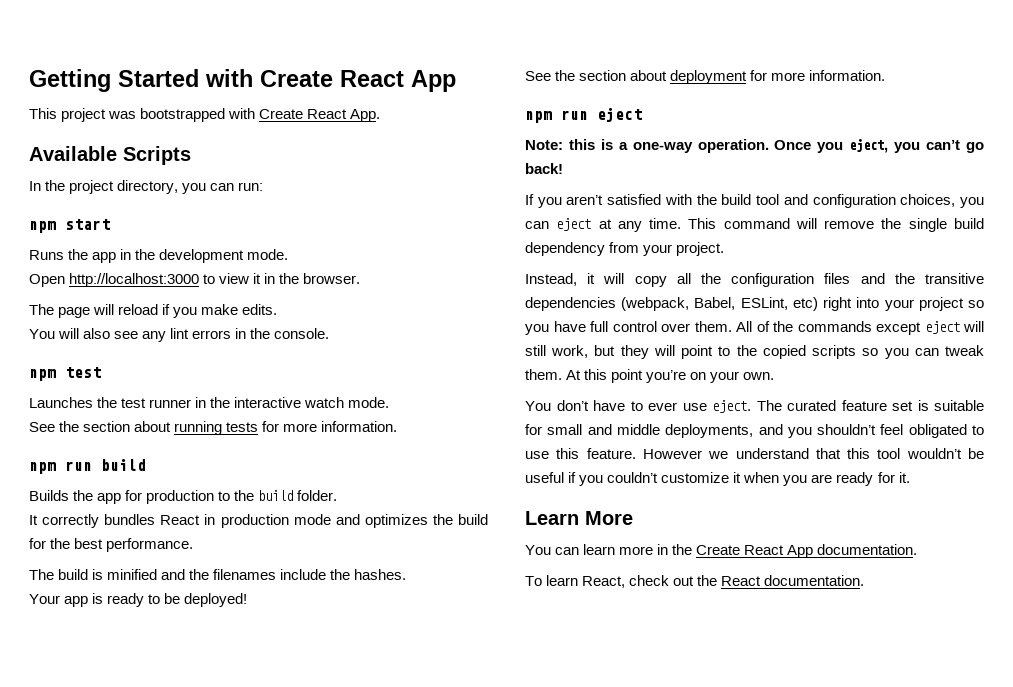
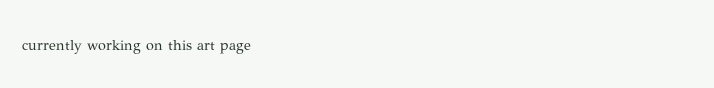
- Getting Started with Create React App
- This project was bootstrapped with Create React App.
- Available Scripts
- In the project directory, you can run:
- npm start
- Runs the app in the development mode.
- Open http://localhost:3000 to view it in the browser.
- The page will reload if you make edits.
- You will also see any lint errors in the console.
- npm test
- Launches the test runner in the interactive watch mode.
- See the section about running tests for more information.
- npm run build
- Builds the app for production to the build folder.
- It correctly bundles React in production mode and optimizes the build for the best performance.
- The build is minified and the filenames include the hashes.
- Your app is ready to be deployed!
- See the section about deployment for more information.
- npm run eject
- Note: this is a one-way operation. Once you eject, you can’t go back!
- If you aren’t satisfied with the build tool and configuration choices, you can eject at any time. This command will remove the single build dependency from your project.
- Instead, it will copy all the configuration files and the transitive dependencies (webpack, Babel, ESLint, etc) right into your project so you have full control over them. All of the commands except eject will still work, but they will point to the copied scripts so you can tweak them. At this point you’re on your own.
- You don’t have to ever use eject. The curated feature set is suitable for small and middle deployments, and you shouldn’t feel obligated to use this feature. However we understand that this tool wouldn’t be useful if you couldn’t customize it when you are ready for it.
- Learn More
- You can learn more in the Create React App documentation.
- To learn React, check out the React documentation.
+ currently working on this art page

